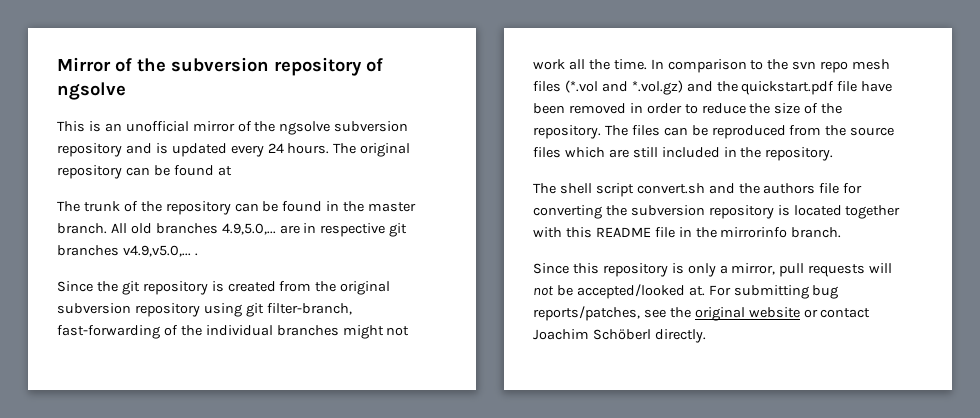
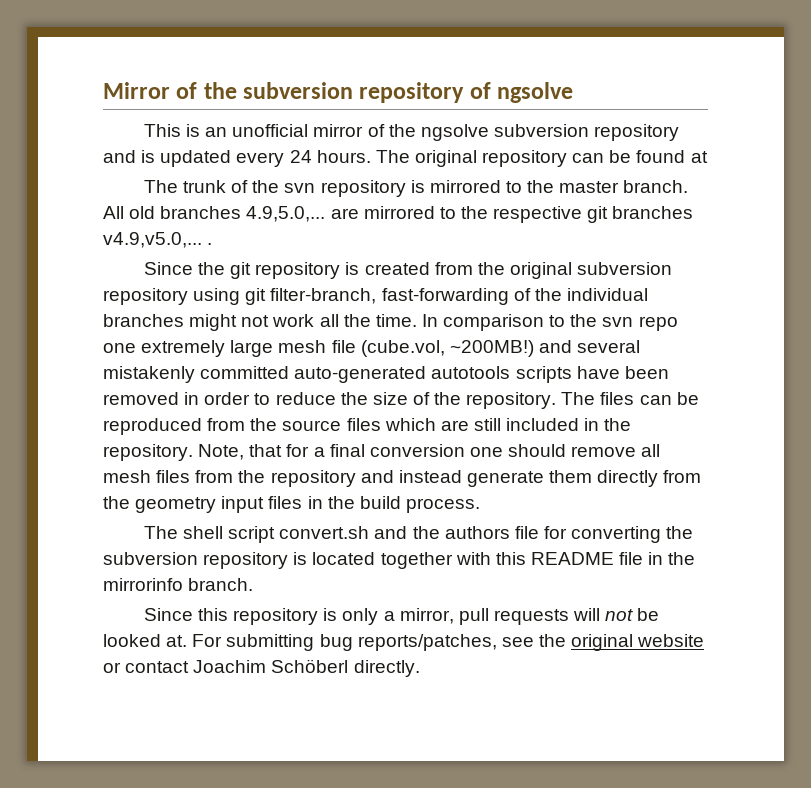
- The trunk of the repository can be found in the master branch.
+ The trunk of the svn repository is mirrored to the master branch.
- All old branches 4.9,5.0,... are in respective git branches v4.9,v5.0,... .
+ All old branches 4.9,5.0,... are mirrored to the respective git branches v4.9,v5.0,... .
- In comparison to the svn repo mesh files (*.vol and *.vol.gz) and the quickstart.pdf file have been removed in order to reduce the size of the repository.
+ In comparison to the svn repo one extremely large mesh file (cube.vol, ~200MB!) and several mistakenly committed auto-generated autotools scripts have been removed in order to reduce the size of the repository.
+ Note, that for a final conversion one should remove all mesh files from the repository and instead generate them directly from the geometry input files in the build process.
- Since this repository is only a mirror, pull requests will not be accepted/looked at.
+ Since this repository is only a mirror, pull requests will not be looked at.

